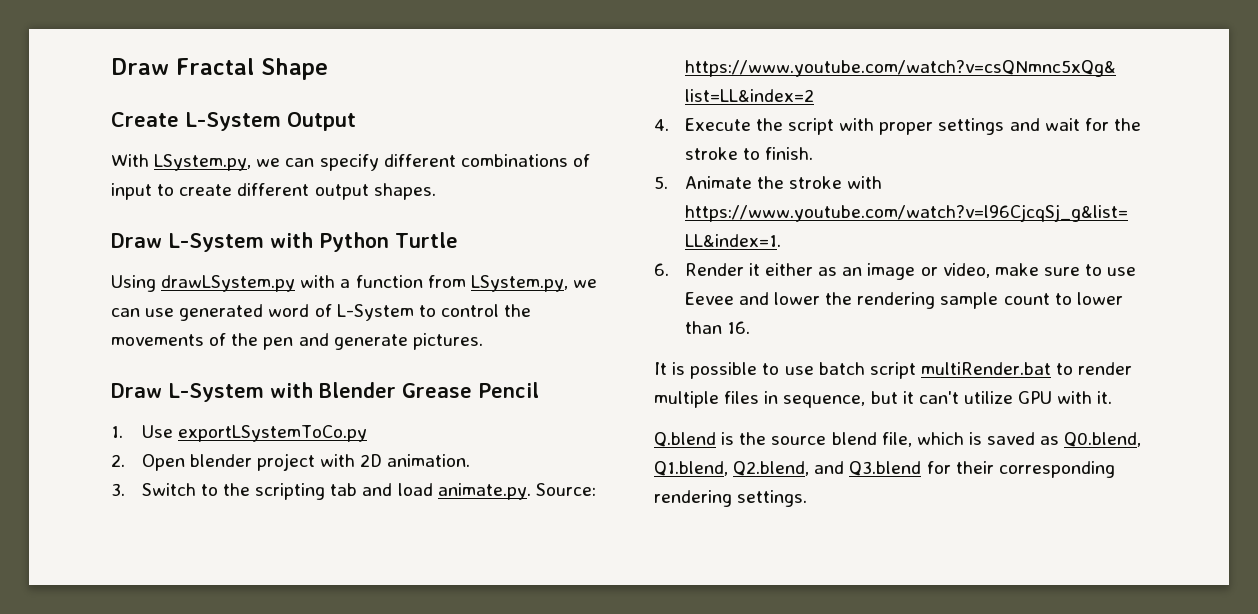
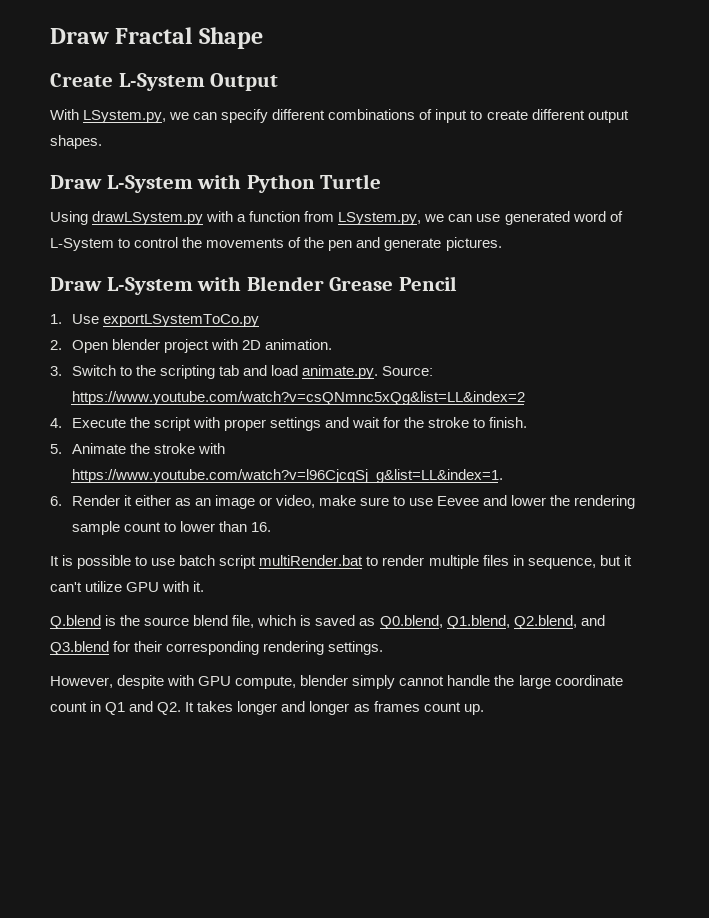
+ However, despite with GPU compute, blender simply cannot handle the large coordinate count in Q1 and Q2. It takes longer and longer as frames count up.

